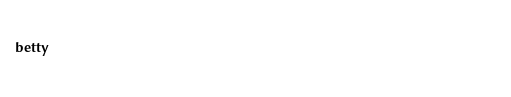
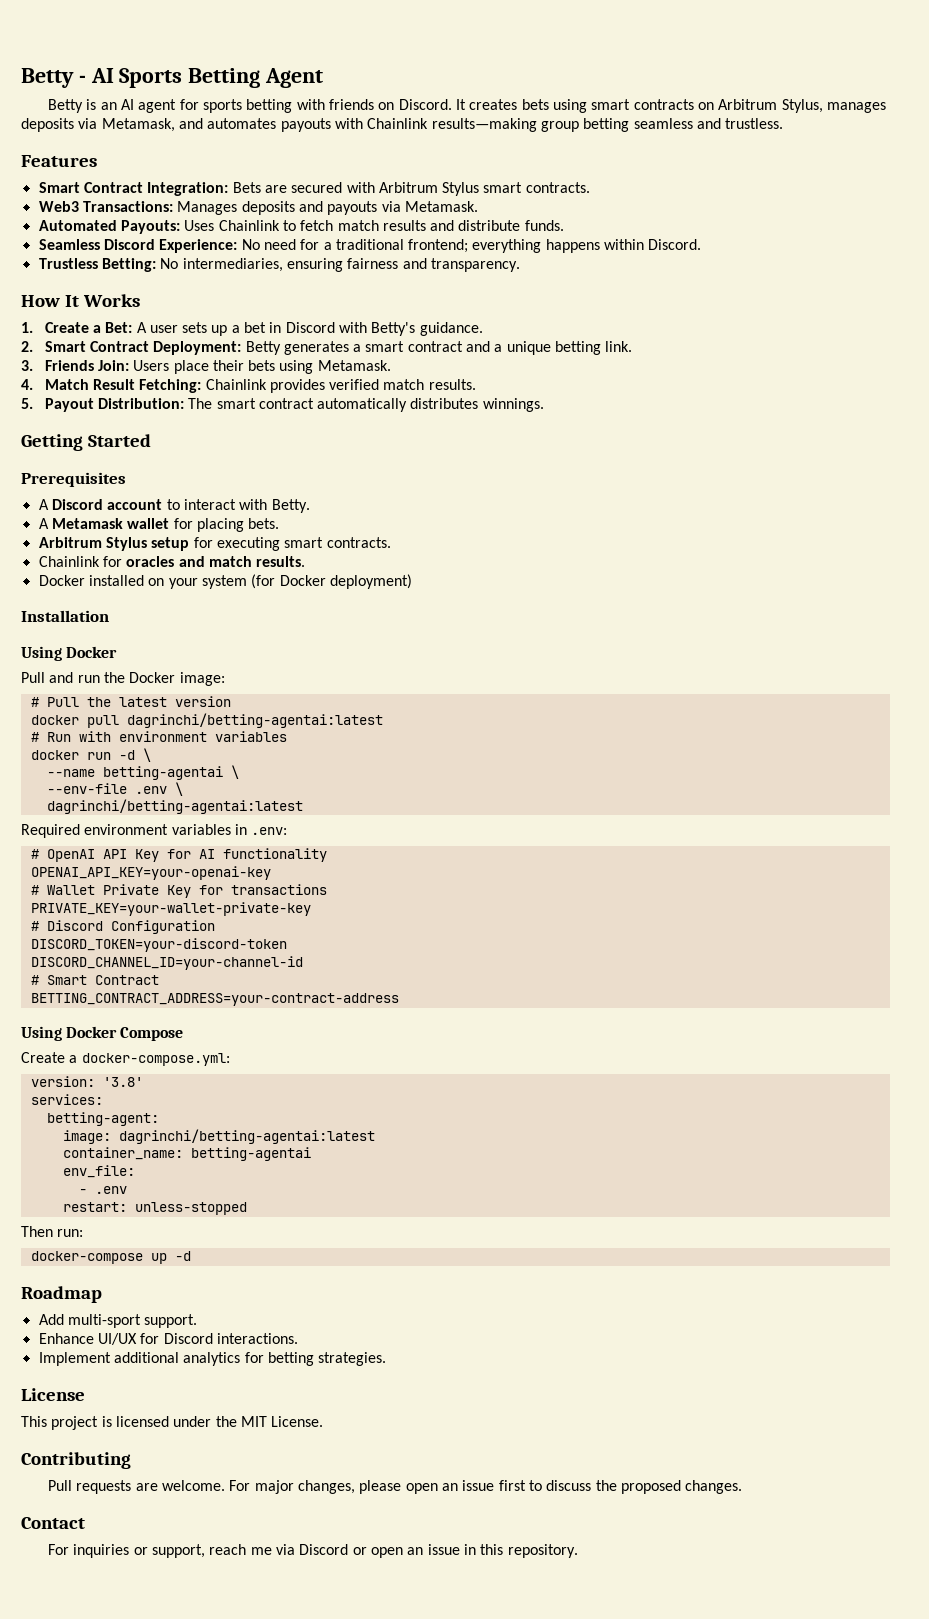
- betty
+ Betty - AI Sports Betting Agent
+ Betty is an AI agent for sports betting with friends on Discord. It creates bets using smart contracts on Arbitrum Stylus, manages deposits via Metamask, and automates payouts with Chainlink results—making group betting seamless and trustless.
+ Features
+ Smart Contract Integration: Bets are secured with Arbitrum Stylus smart contracts.
+ Web3 Transactions: Manages deposits and payouts via Metamask.
+ Automated Payouts: Uses Chainlink to fetch match results and distribute funds.
+ Seamless Discord Experience: No need for a traditional frontend; everything happens within Discord.
+ Trustless Betting: No intermediaries, ensuring fairness and transparency.
+ How It Works
+ 1. Create a Bet: A user sets up a bet in Discord with Betty's guidance.
+ 2. Smart Contract Deployment: Betty generates a smart contract and a unique betting link.
+ 3. Friends Join: Users place their bets using Metamask.
+ 4. Match Result Fetching: Chainlink provides verified match results.
+ 5. Payout Distribution: The smart contract automatically distributes winnings.
+ Getting Started
+ Prerequisites
+ A Discord account to interact with Betty.
+ A Metamask wallet for placing bets.
+ Arbitrum Stylus setup for executing smart contracts.
+ Chainlink for oracles and match results.
+ Docker installed on your system (for Docker deployment)
+ Installation
+ Using Docker
+ Pull and run the Docker image:
+ # Pull the latest version
+ docker pull dagrinchi/betting-agentai:latest
+ # Run with environment variables
+ docker run -d \
+ --name betting-agentai \
+ --env-file .env \
+ dagrinchi/betting-agentai:latest
+ Required environment variables in .env:
+ # OpenAI API Key for AI functionality
+ OPENAI_API_KEY=your-openai-key
+ # Wallet Private Key for transactions
+ PRIVATE_KEY=your-wallet-private-key
+ # Discord Configuration
+ DISCORD_TOKEN=your-discord-token
+ DISCORD_CHANNEL_ID=your-channel-id
+ # Smart Contract
+ BETTING_CONTRACT_ADDRESS=your-contract-address
+ Using Docker Compose
+ Create a docker-compose.yml:
+ version: '3.8'
+ services:
+ betting-agent:
+ image: dagrinchi/betting-agentai:latest
+ container_name: betting-agentai
+ env_file:
+ - .env
+ restart: unless-stopped
+ Then run:
+ docker-compose up -d
+ Roadmap
+ Add multi-sport support.
+ Enhance UI/UX for Discord interactions.
+ Implement additional analytics for betting strategies.
+ License
+ This project is licensed under the MIT License.
+ Contributing
+ Pull requests are welcome. For major changes, please open an issue first to discuss the proposed changes.
+ Contact
+ For inquiries or support, reach me via Discord or open an issue in this repository.

